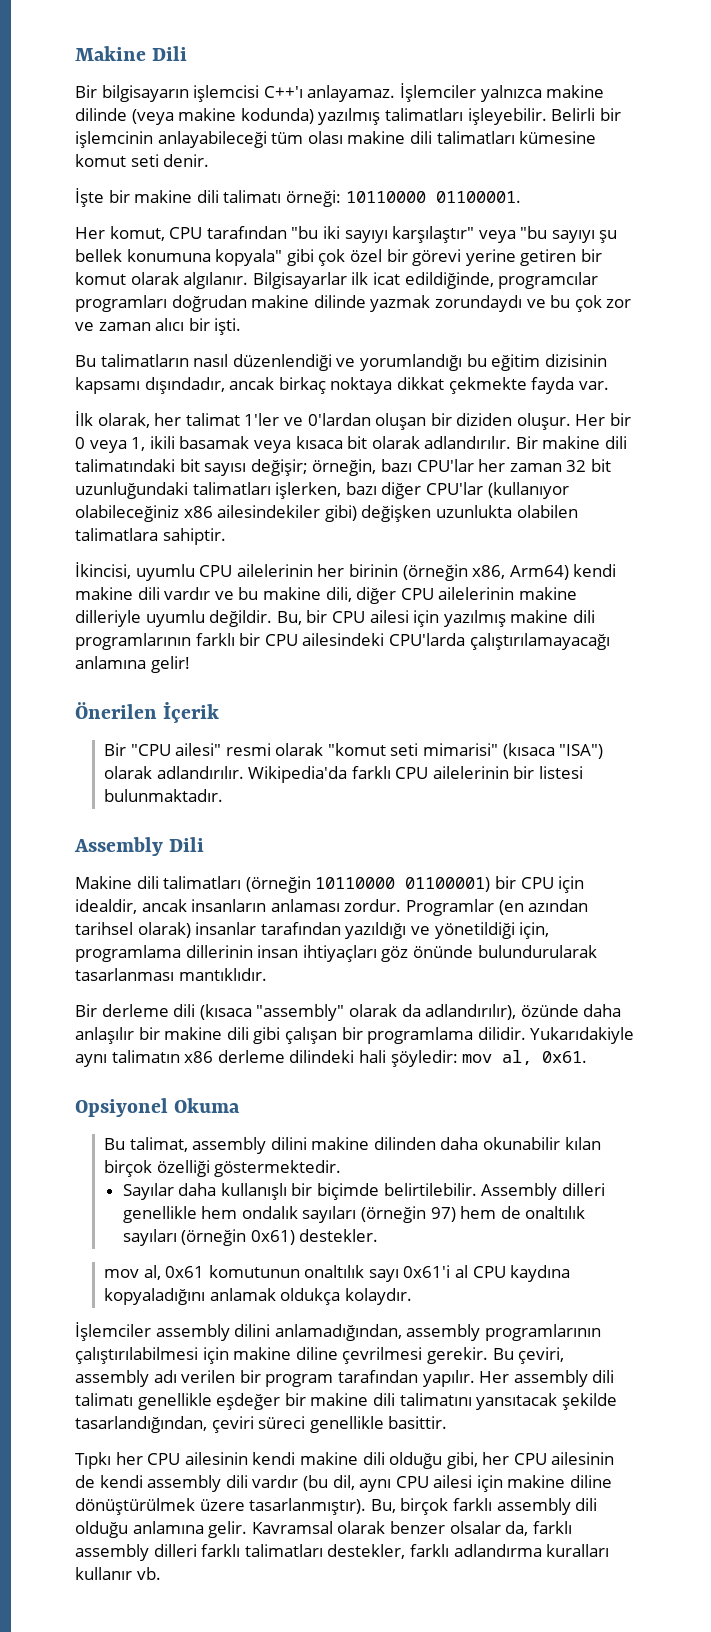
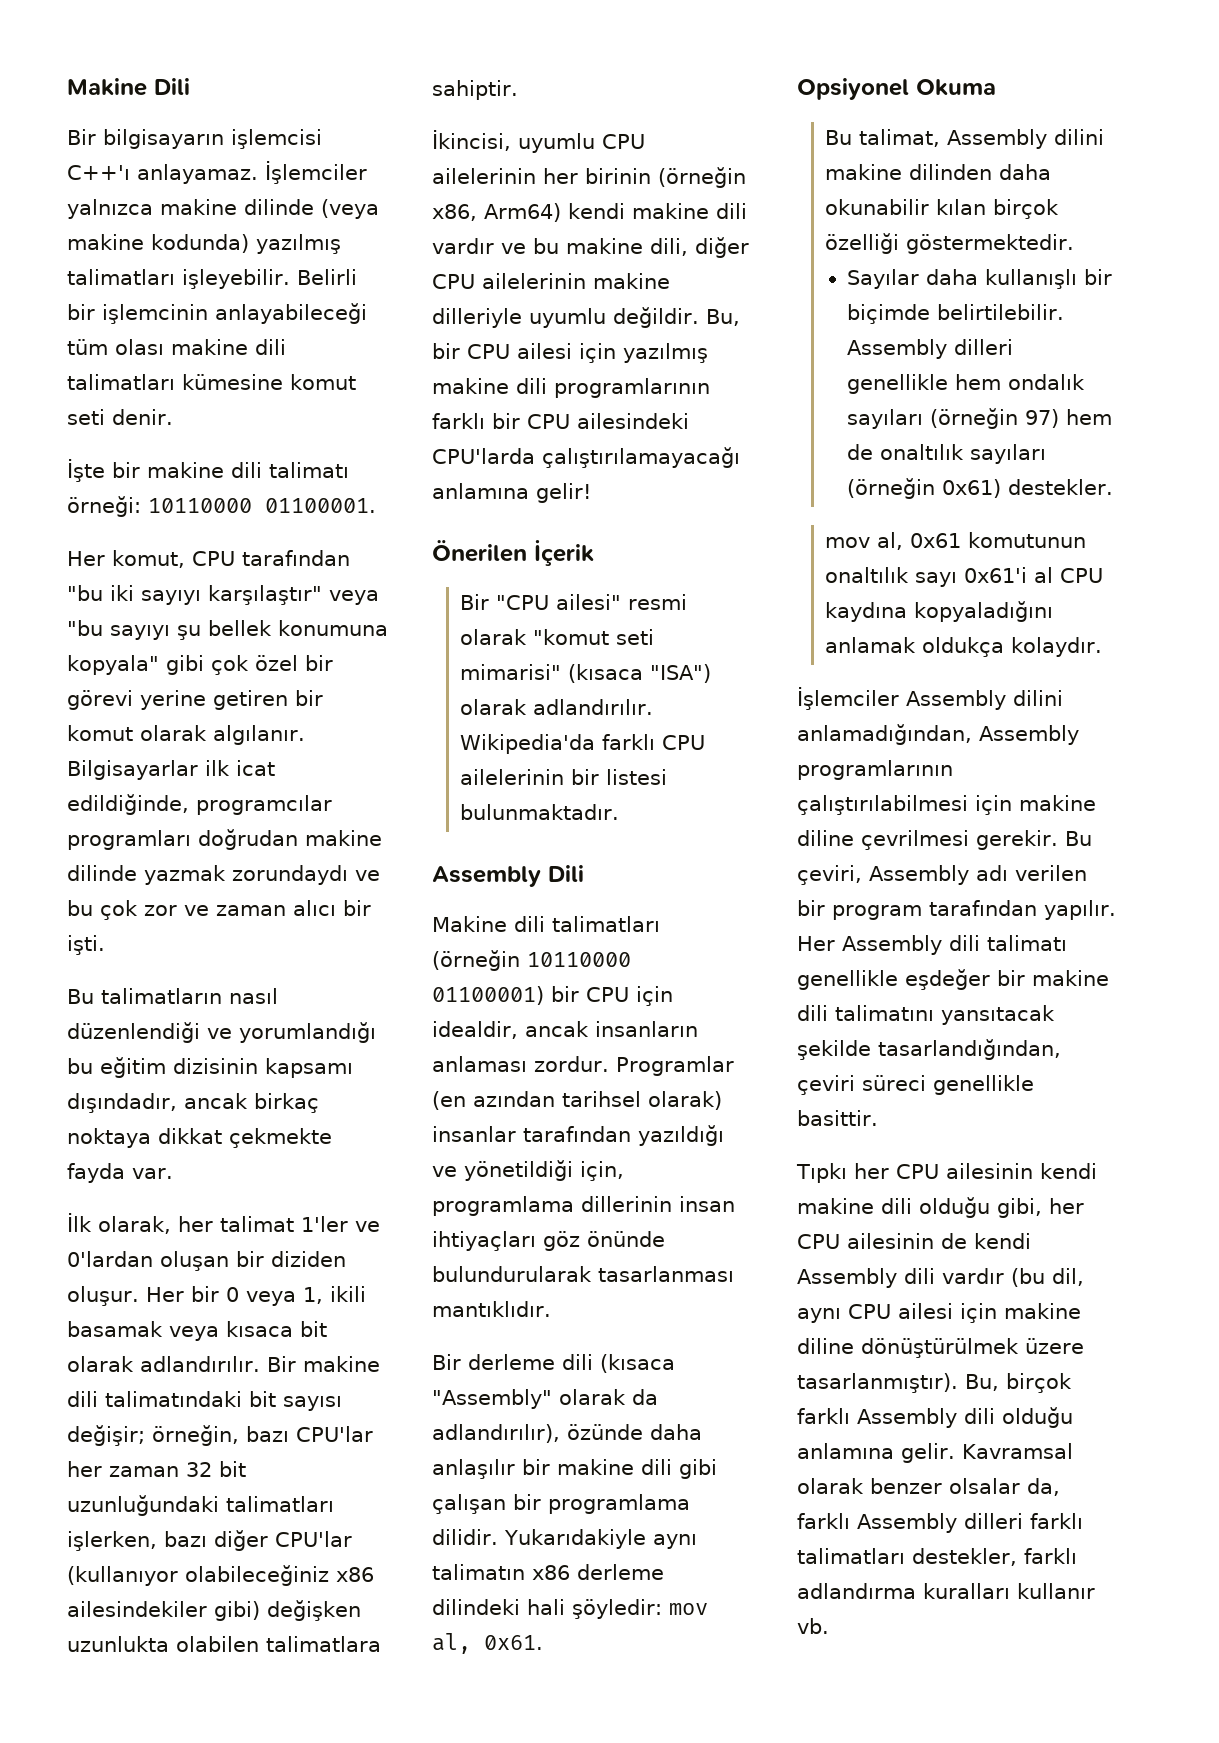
- Bir derleme dili (kısaca "assembly" olarak da adlandırılır), özünde daha anlaşılır bir makine dili gibi çalışan bir programlama dilidir.
+ Bir derleme dili (kısaca "Assembly" olarak da adlandırılır), özünde daha anlaşılır bir makine dili gibi çalışan bir programlama dilidir.
- Bu talimat, assembly dilini makine dilinden daha okunabilir kılan birçok özelliği göstermektedir.
+ Bu talimat, Assembly dilini makine dilinden daha okunabilir kılan birçok özelliği göstermektedir.
- İşlemciler assembly dilini anlamadığından, assembly programlarının çalıştırılabilmesi için makine diline çevrilmesi gerekir.
+ İşlemciler Assembly dilini anlamadığından, Assembly programlarının çalıştırılabilmesi için makine diline çevrilmesi gerekir.
- Bu çeviri, assembly adı verilen bir program tarafından yapılır.
+ Bu çeviri, Assembly adı verilen bir program tarafından yapılır.
- Her assembly dili talimatı genellikle eşdeğer bir makine dili talimatını yansıtacak şekilde tasarlandığından, çeviri süreci genellikle basittir.
+ Her Assembly dili talimatı genellikle eşdeğer bir makine dili talimatını yansıtacak şekilde tasarlandığından, çeviri süreci genellikle basittir.
- Tıpkı her CPU ailesinin kendi makine dili olduğu gibi, her CPU ailesinin de kendi assembly dili vardır (bu dil, aynı CPU ailesi için makine diline dönüştürülmek üzere tasarlanmıştır).
+ Tıpkı her CPU ailesinin kendi makine dili olduğu gibi, her CPU ailesinin de kendi Assembly dili vardır (bu dil, aynı CPU ailesi için makine diline dönüştürülmek üzere tasarlanmıştır).
- Bu, birçok farklı assembly dili olduğu anlamına gelir.
+ Bu, birçok farklı Assembly dili olduğu anlamına gelir.
- Kavramsal olarak benzer olsalar da, farklı assembly dilleri farklı talimatları destekler, farklı adlandırma kuralları kullanır vb.
+ Kavramsal olarak benzer olsalar da, farklı Assembly dilleri farklı talimatları destekler, farklı adlandırma kuralları kullanır vb.

